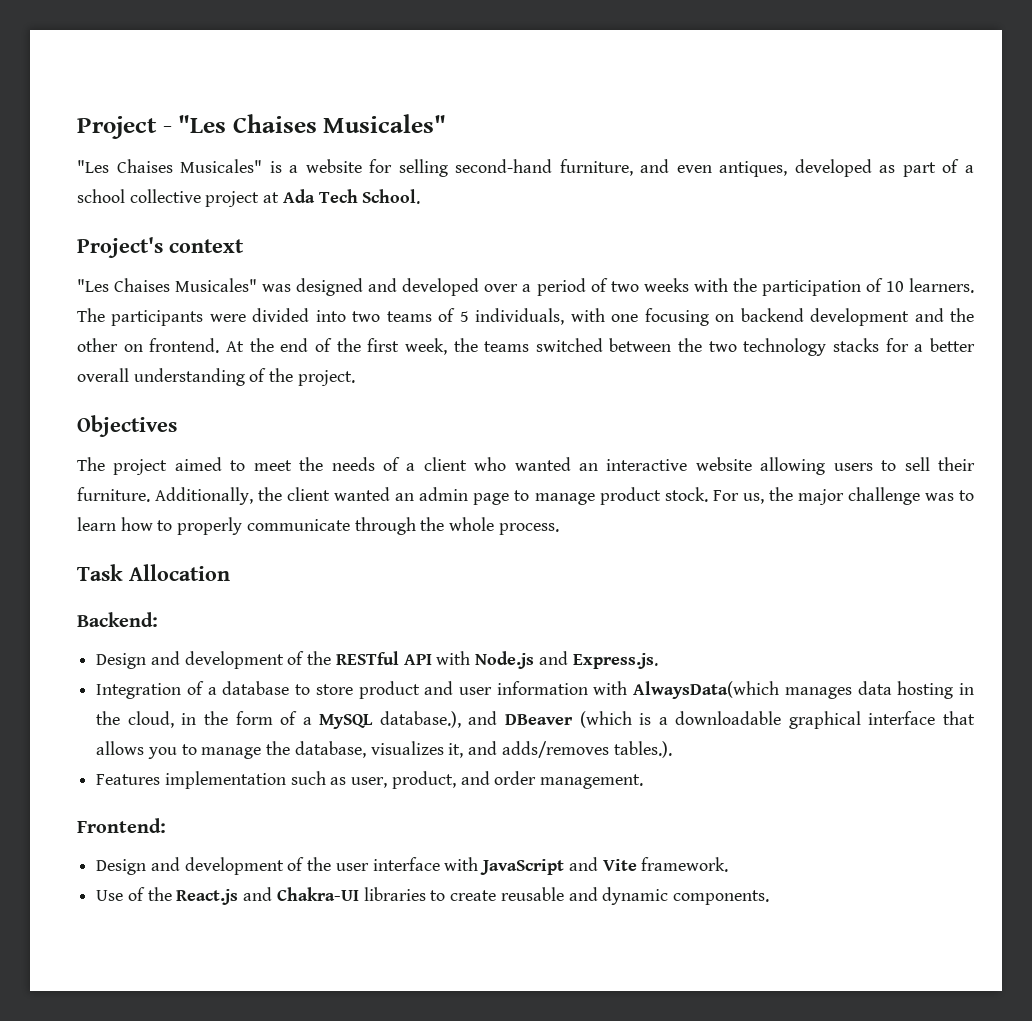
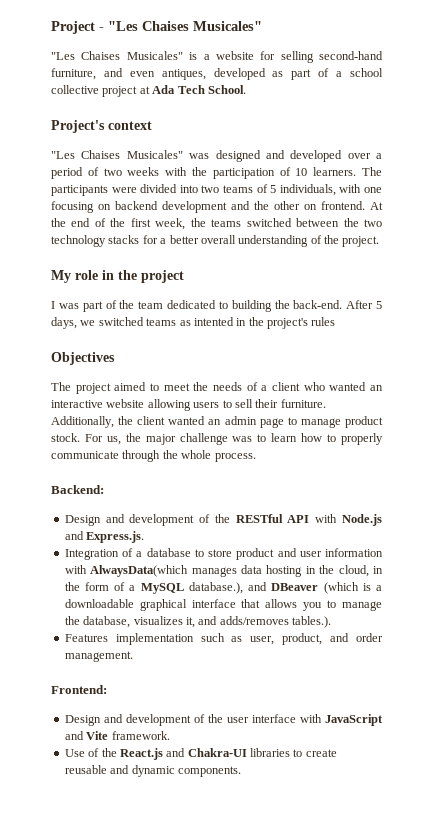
+ My role in the project
+ I was part of the team dedicated to building the back-end. After 5 days, we switched teams as intented in the project's rules
- Task Allocation

